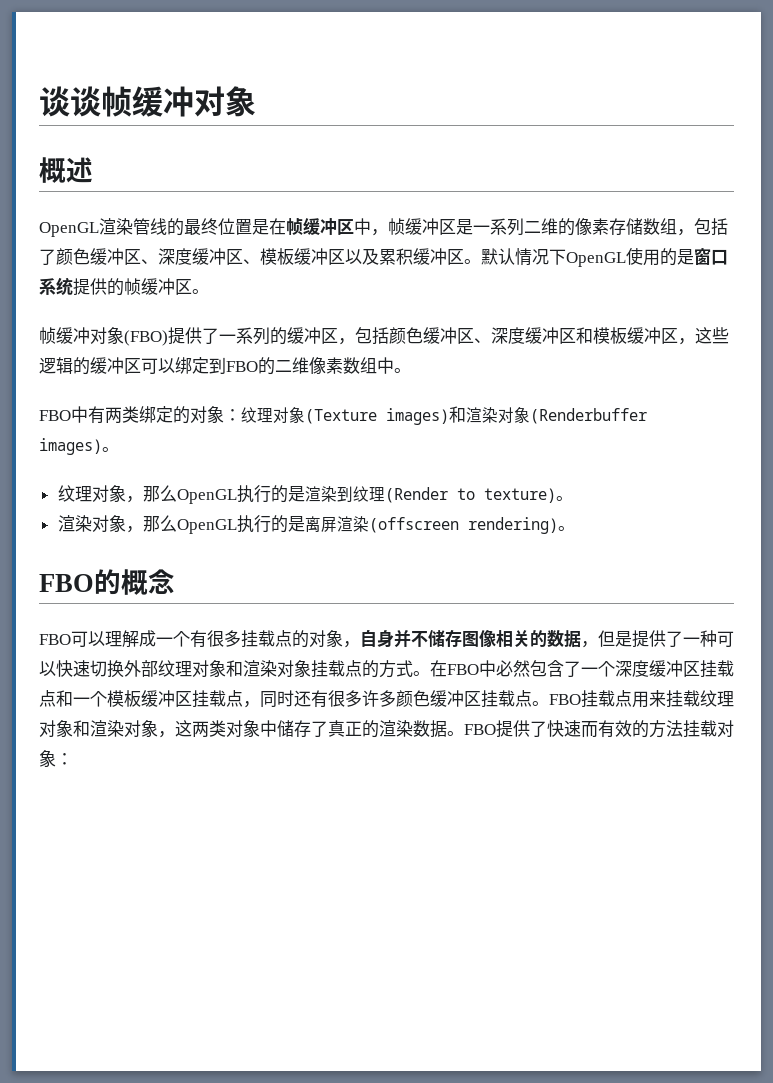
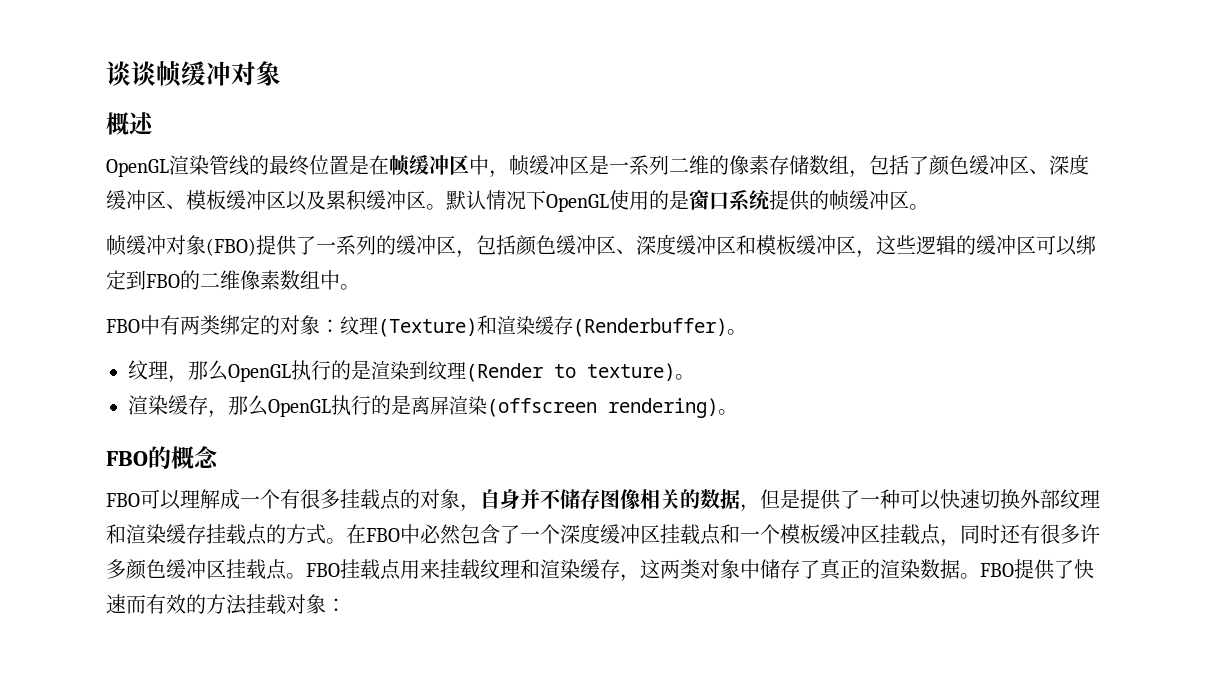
- FBO中有两类绑定的对象：纹理对象(Texture images)和渲染对象(Renderbuffer images)。
+ FBO中有两类绑定的对象：纹理(Texture)和渲染缓存(Renderbuffer)。
- 纹理对象，那么OpenGL执行的是渲染到纹理(Render to texture)。
+ 纹理，那么OpenGL执行的是渲染到纹理(Render to texture)。
- 渲染对象，那么OpenGL执行的是离屏渲染(offscreen rendering)。
+ 渲染缓存，那么OpenGL执行的是离屏渲染(offscreen rendering)。
- FBO可以理解成一个有很多挂载点的对象，自身并不储存图像相关的数据，但是提供了一种可以快速切换外部纹理对象和渲染对象挂载点的方式。
+ FBO可以理解成一个有很多挂载点的对象，自身并不储存图像相关的数据，但是提供了一种可以快速切换外部纹理和渲染缓存挂载点的方式。
- FBO挂载点用来挂载纹理对象和渲染对象，这两类对象中储存了真正的渲染数据。
+ FBO挂载点用来挂载纹理和渲染缓存，这两类对象中储存了真正的渲染数据。

